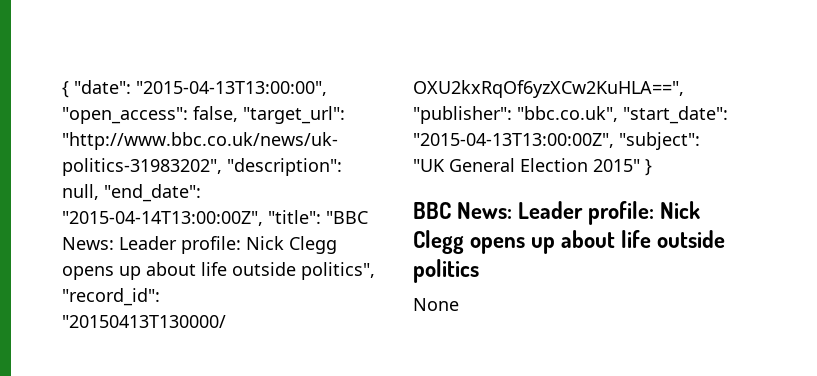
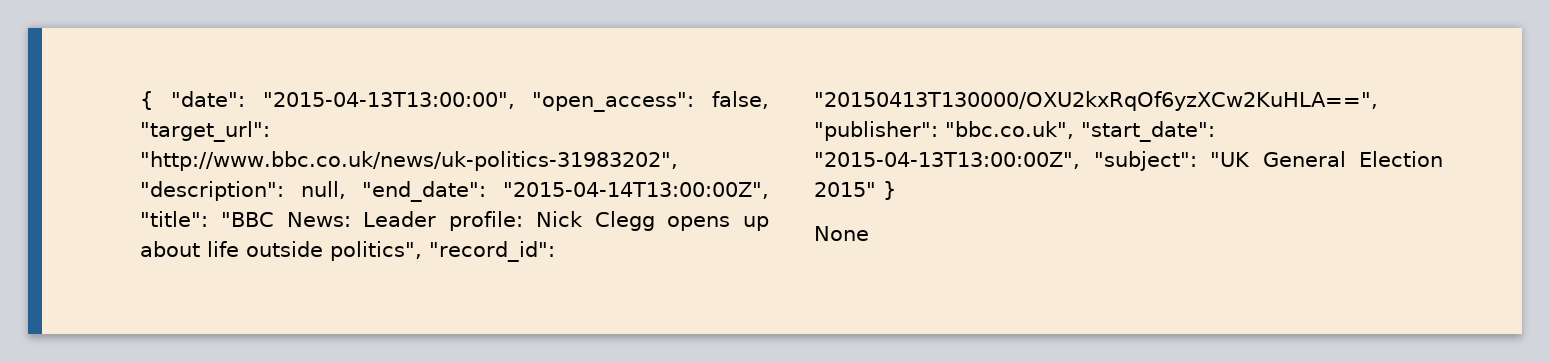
- BBC News: Leader profile: Nick Clegg opens up about life outside politics

